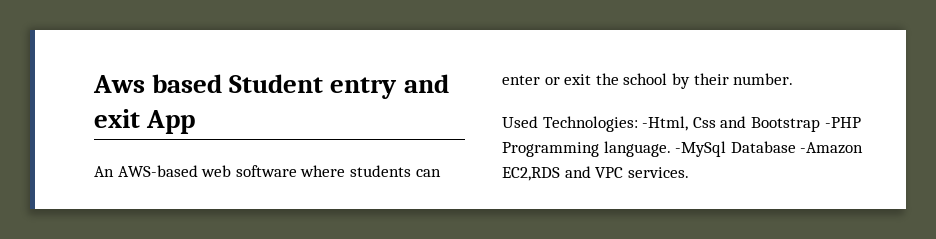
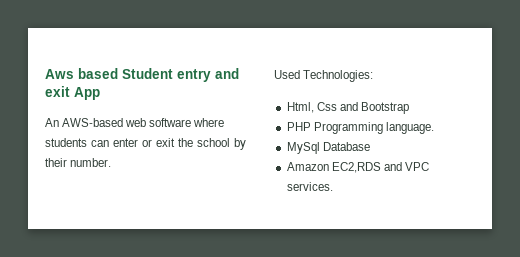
- Used Technologies: -Html, Css and Bootstrap -PHP Programming language. -MySql Database -Amazon EC2,RDS and VPC services.
+ Used Technologies:
+ Html, Css and Bootstrap
+ PHP Programming language.
+ MySql Database
+ Amazon EC2,RDS and VPC services.

